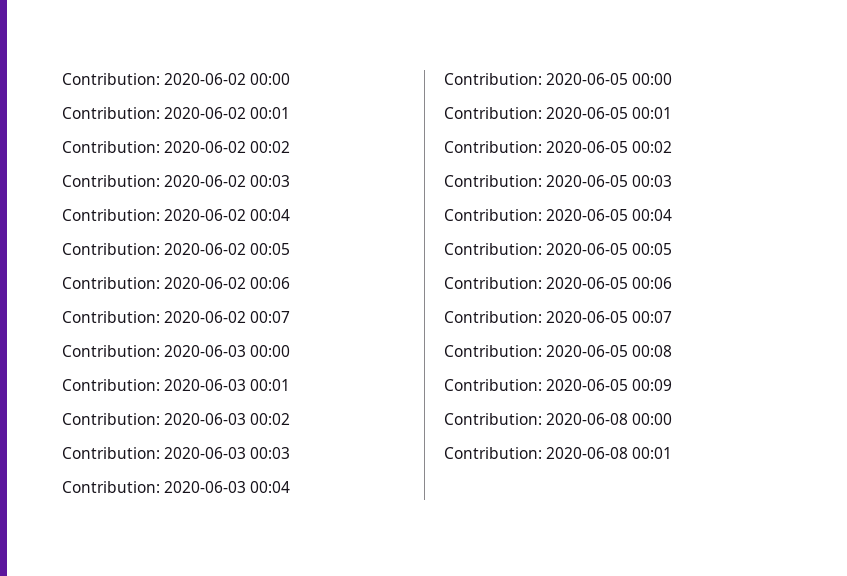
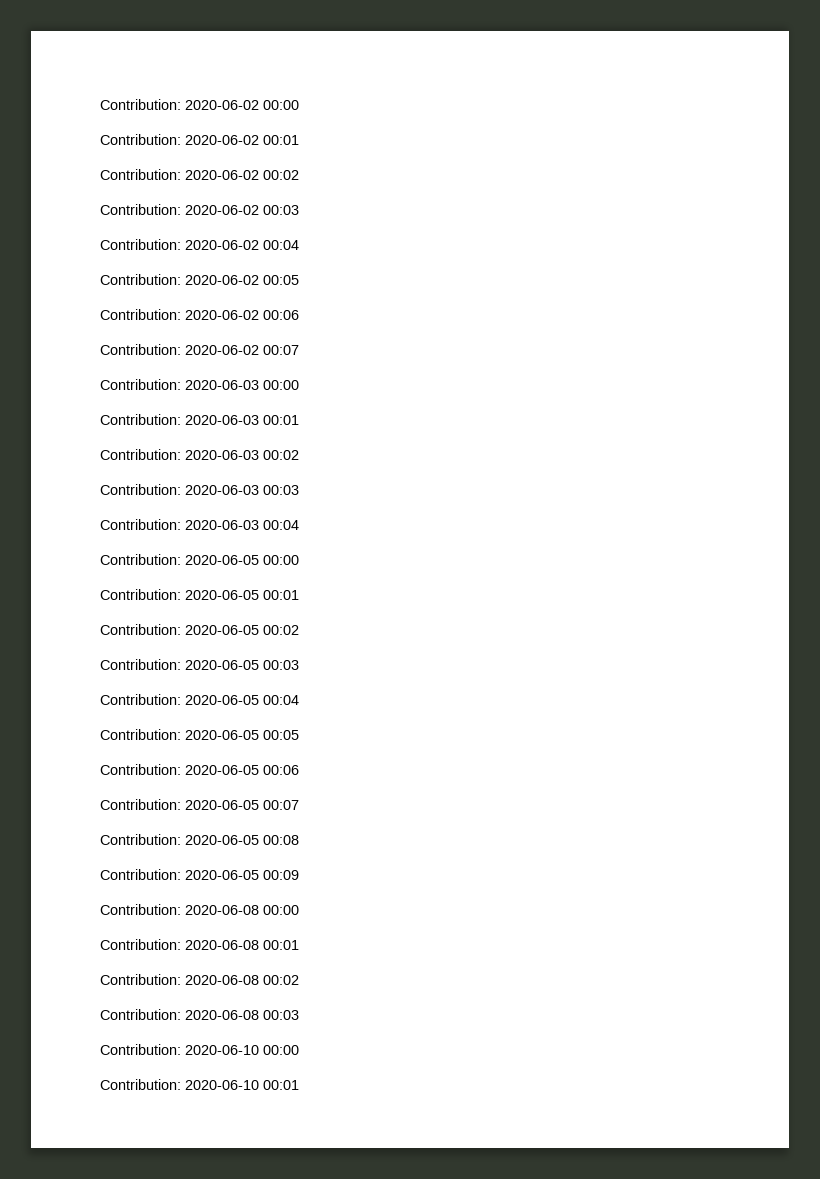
+ Contribution: 2020-06-08 00:02
+ Contribution: 2020-06-08 00:03
+ Contribution: 2020-06-10 00:00
+ Contribution: 2020-06-10 00:01

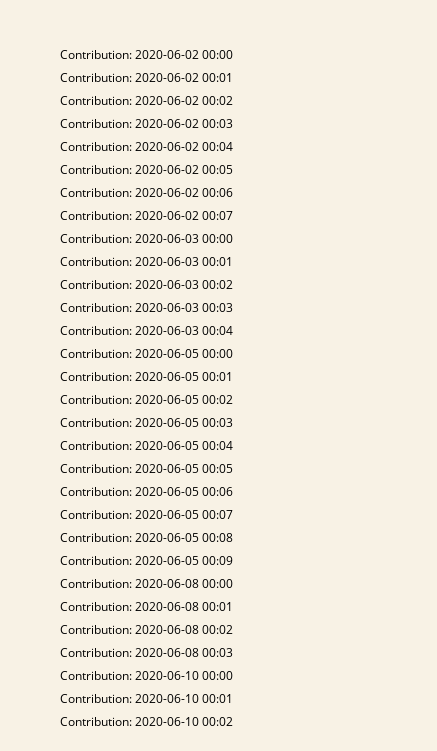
+ Contribution: 2020-06-10 00:02

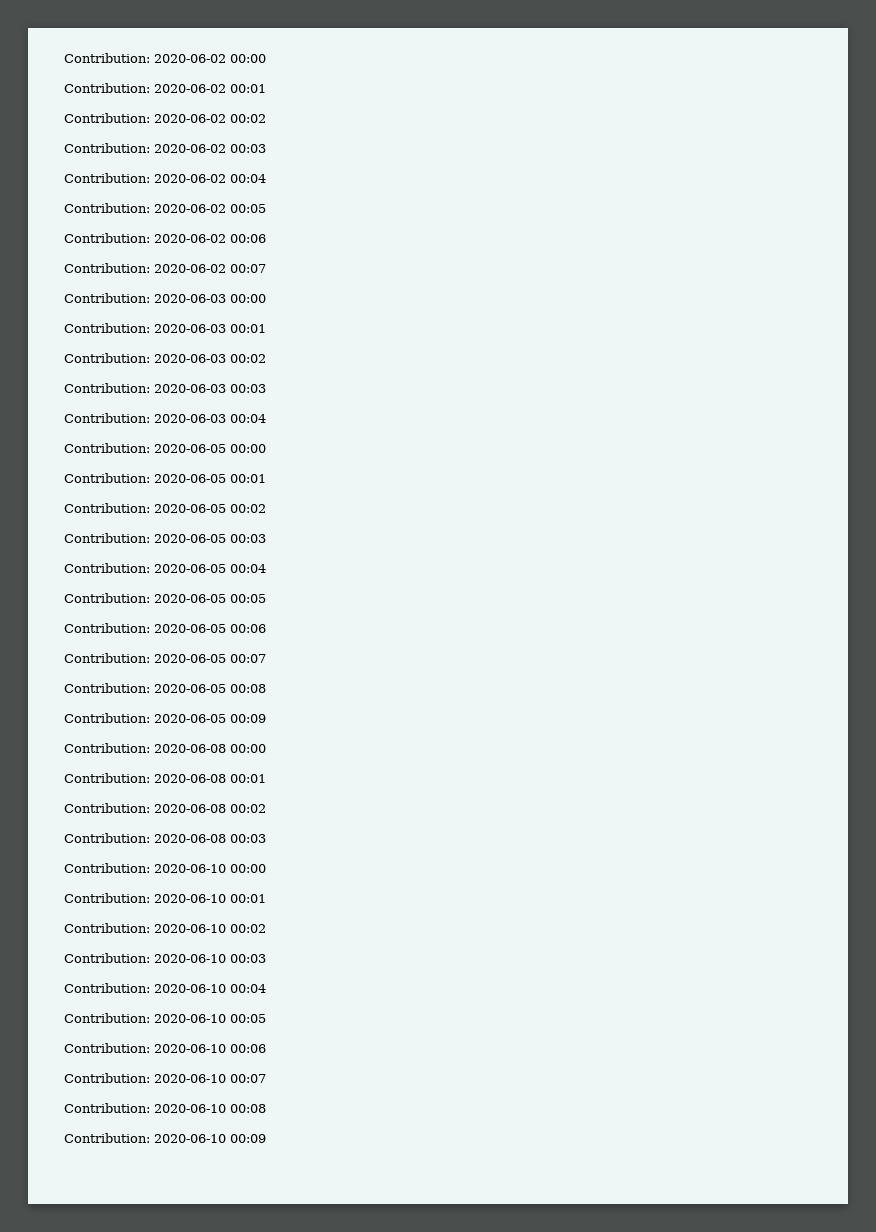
+ Contribution: 2020-06-10 00:03
+ Contribution: 2020-06-10 00:04
+ Contribution: 2020-06-10 00:05
+ Contribution: 2020-06-10 00:06
+ Contribution: 2020-06-10 00:07
+ Contribution: 2020-06-10 00:08
+ Contribution: 2020-06-10 00:09

